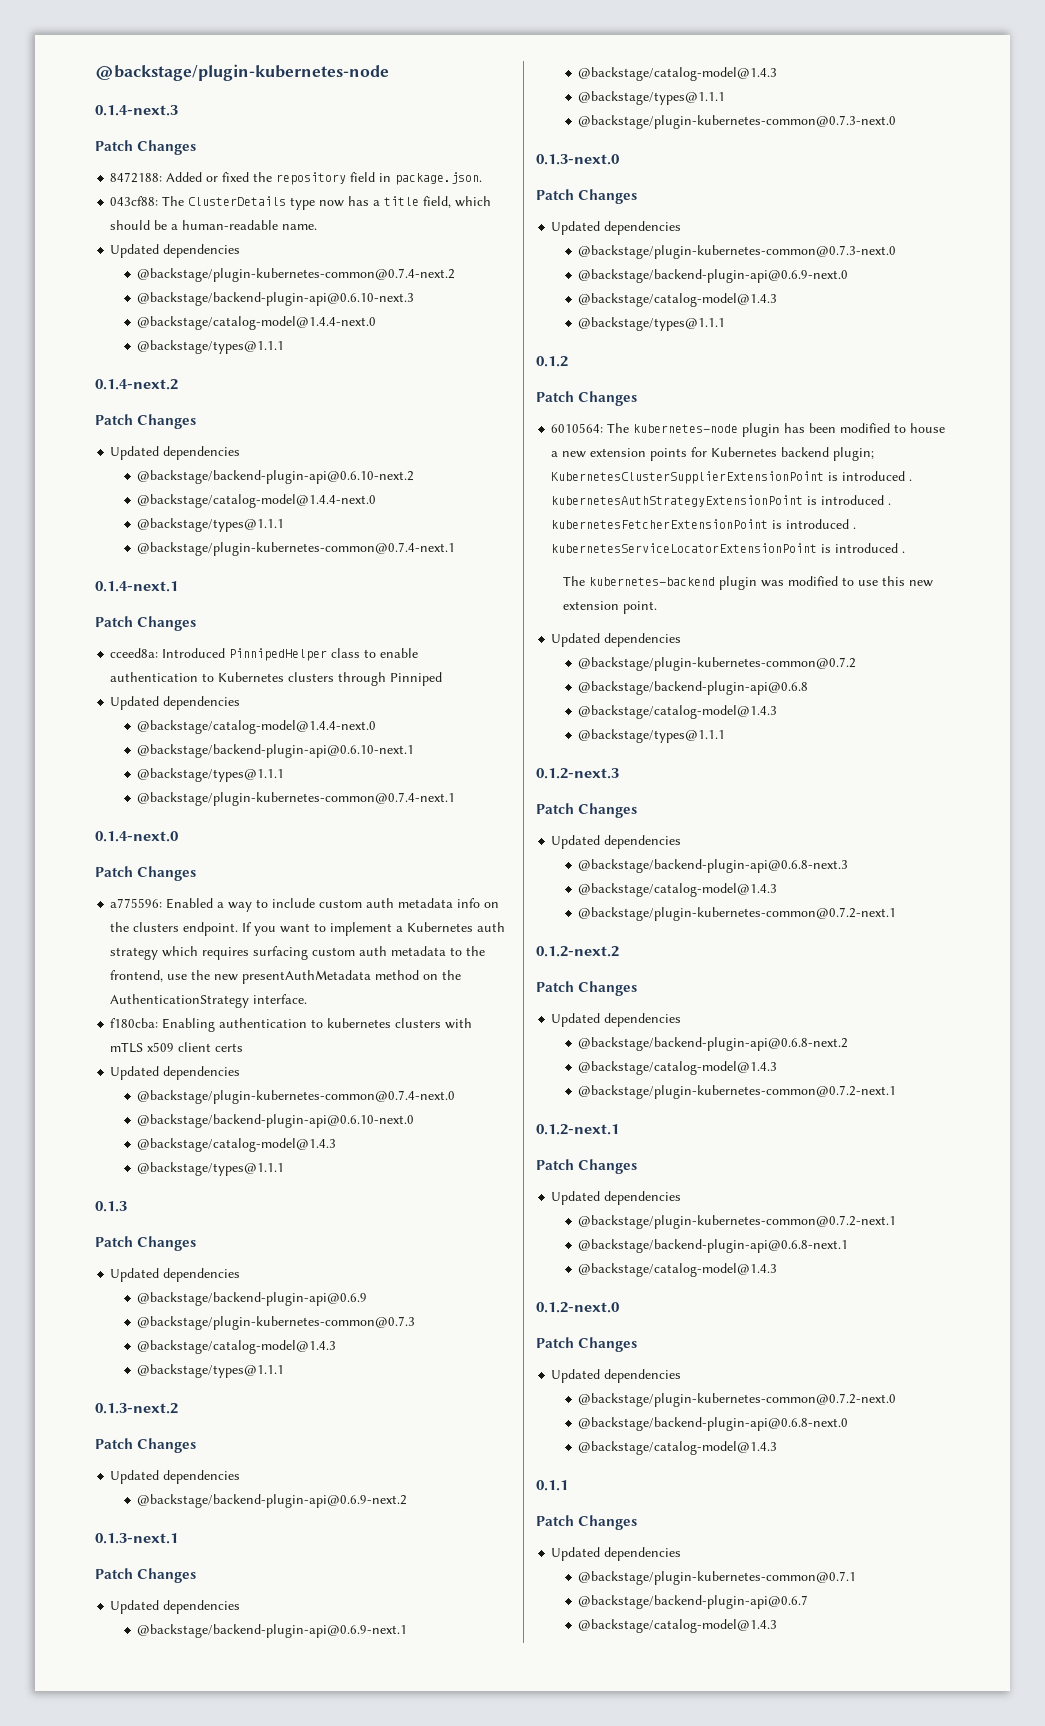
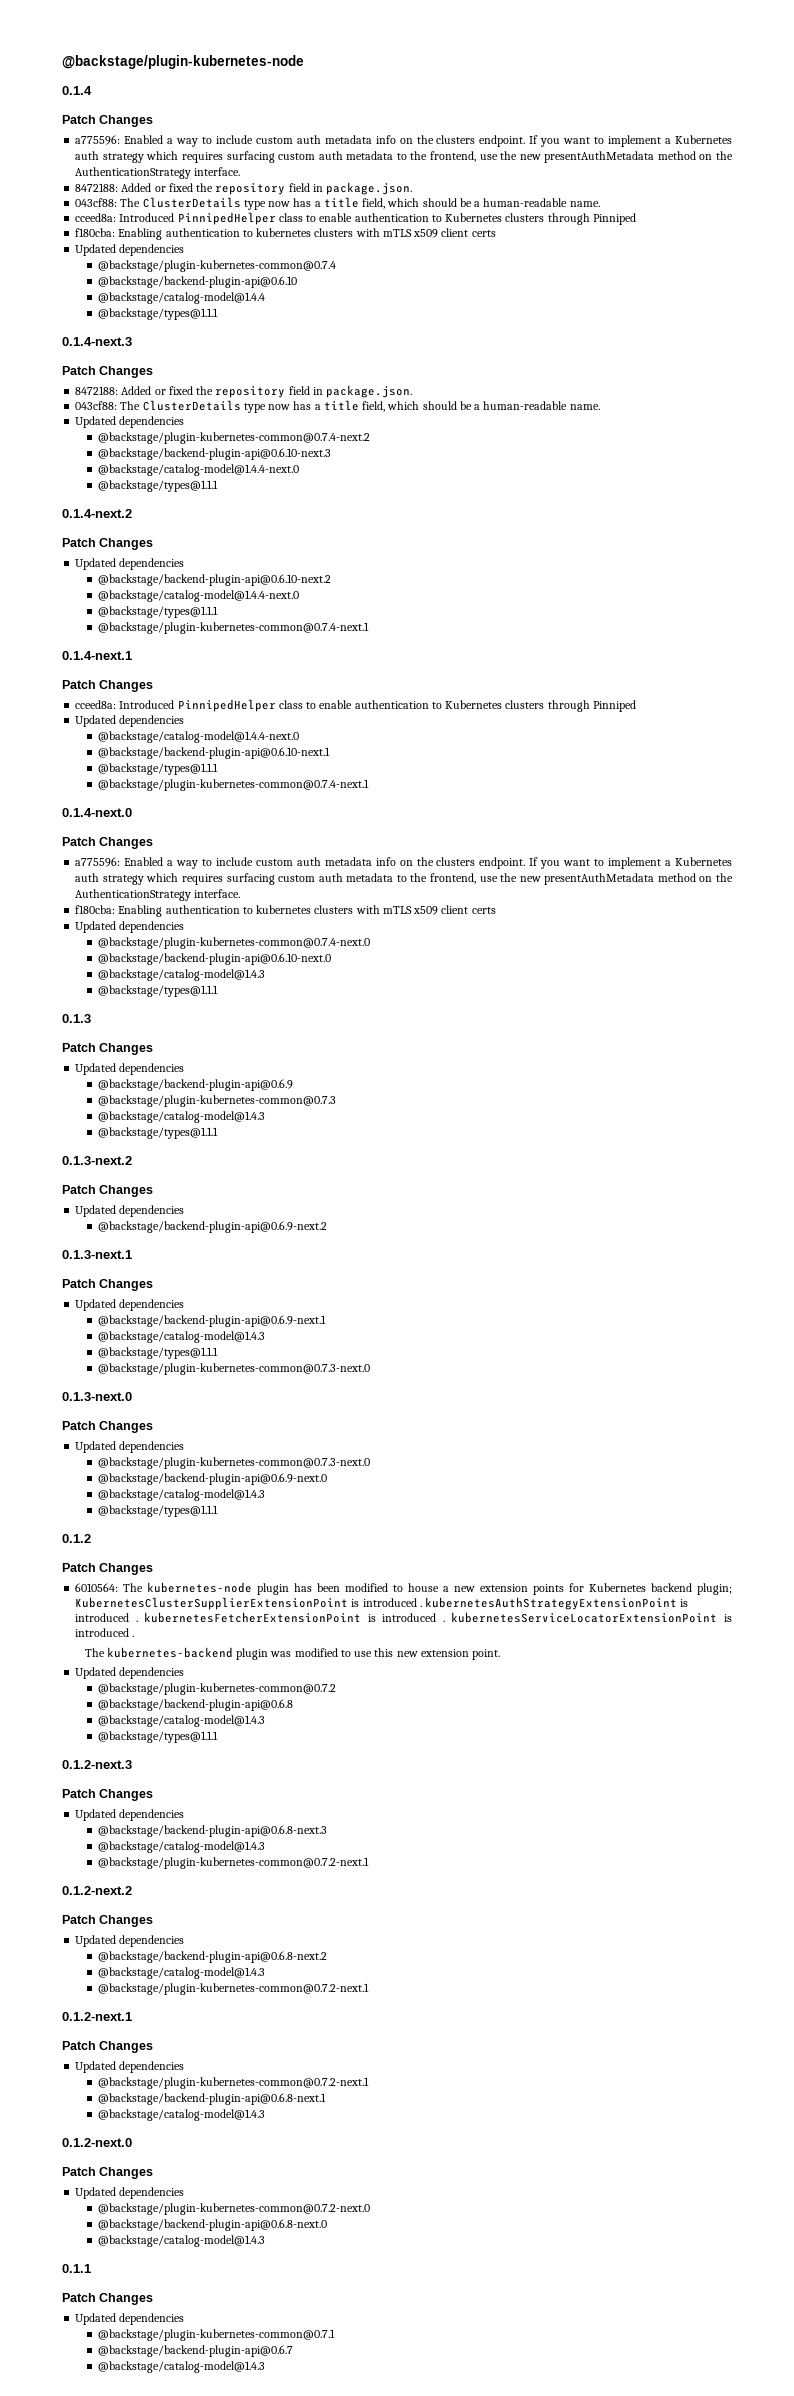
+ 0.1.4
+ Patch Changes
+ a775596: Enabled a way to include custom auth metadata info on the clusters endpoint. If you want to implement a Kubernetes auth strategy which requires surfacing custom auth metadata to the frontend, use the new presentAuthMetadata method on the AuthenticationStrategy interface.
+ 8472188: Added or fixed the repository field in package.json.
+ 043cf88: The ClusterDetails type now has a title field, which should be a human-readable name.
+ cceed8a: Introduced PinnipedHelper class to enable authentication to Kubernetes clusters through Pinniped
+ f180cba: Enabling authentication to kubernetes clusters with mTLS x509 client certs
+ Updated dependencies
+ @backstage/plugin-kubernetes-common@0.7.4
+ @backstage/backend-plugin-api@0.6.10
+ @backstage/catalog-model@1.4.4
+ @backstage/types@1.1.1

